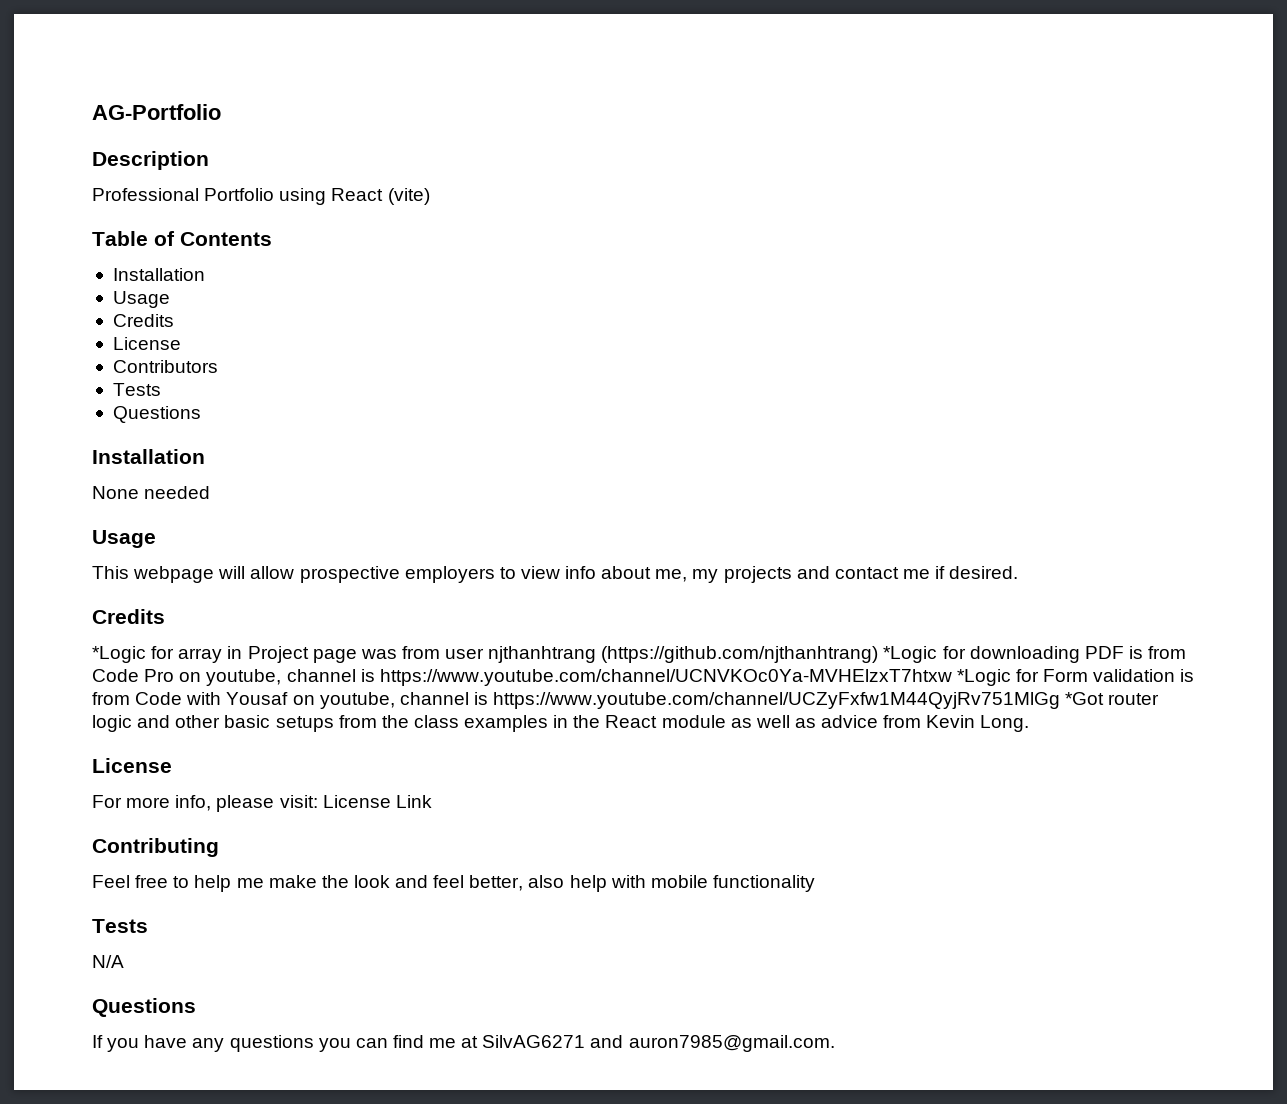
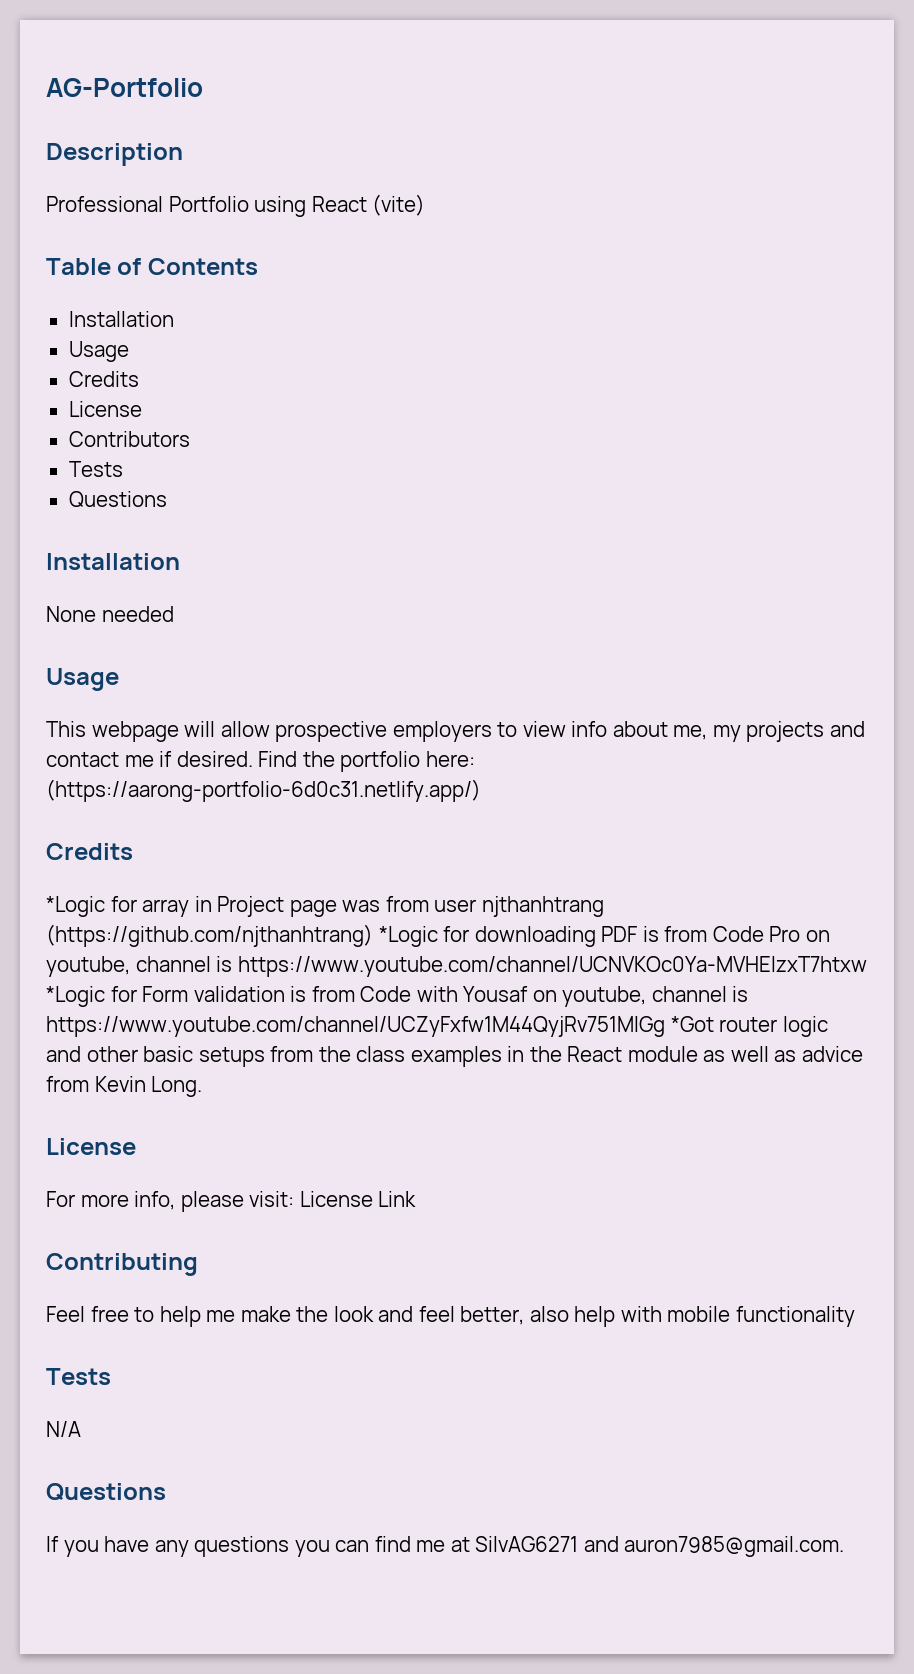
+ Find the portfolio here: (https://aarong-portfolio-6d0c31.netlify.app/)

